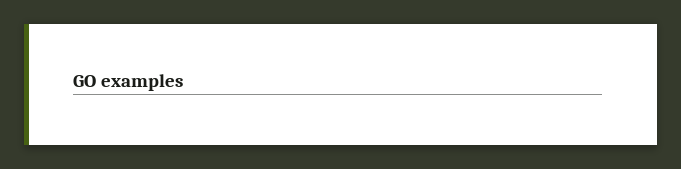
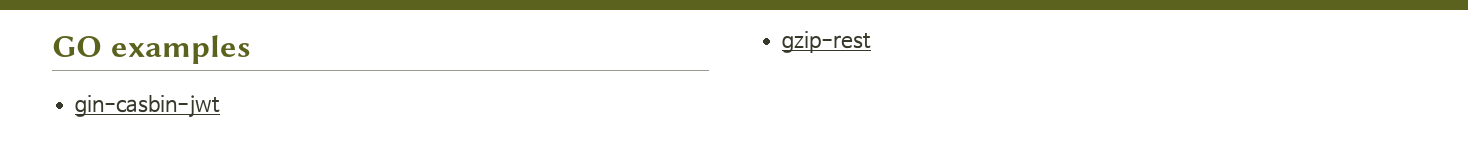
+ gin-casbin-jwt
+ gzip-rest

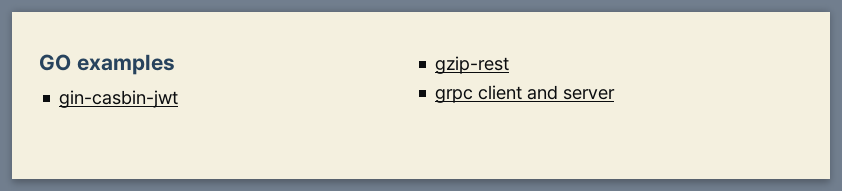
+ grpc client and server

